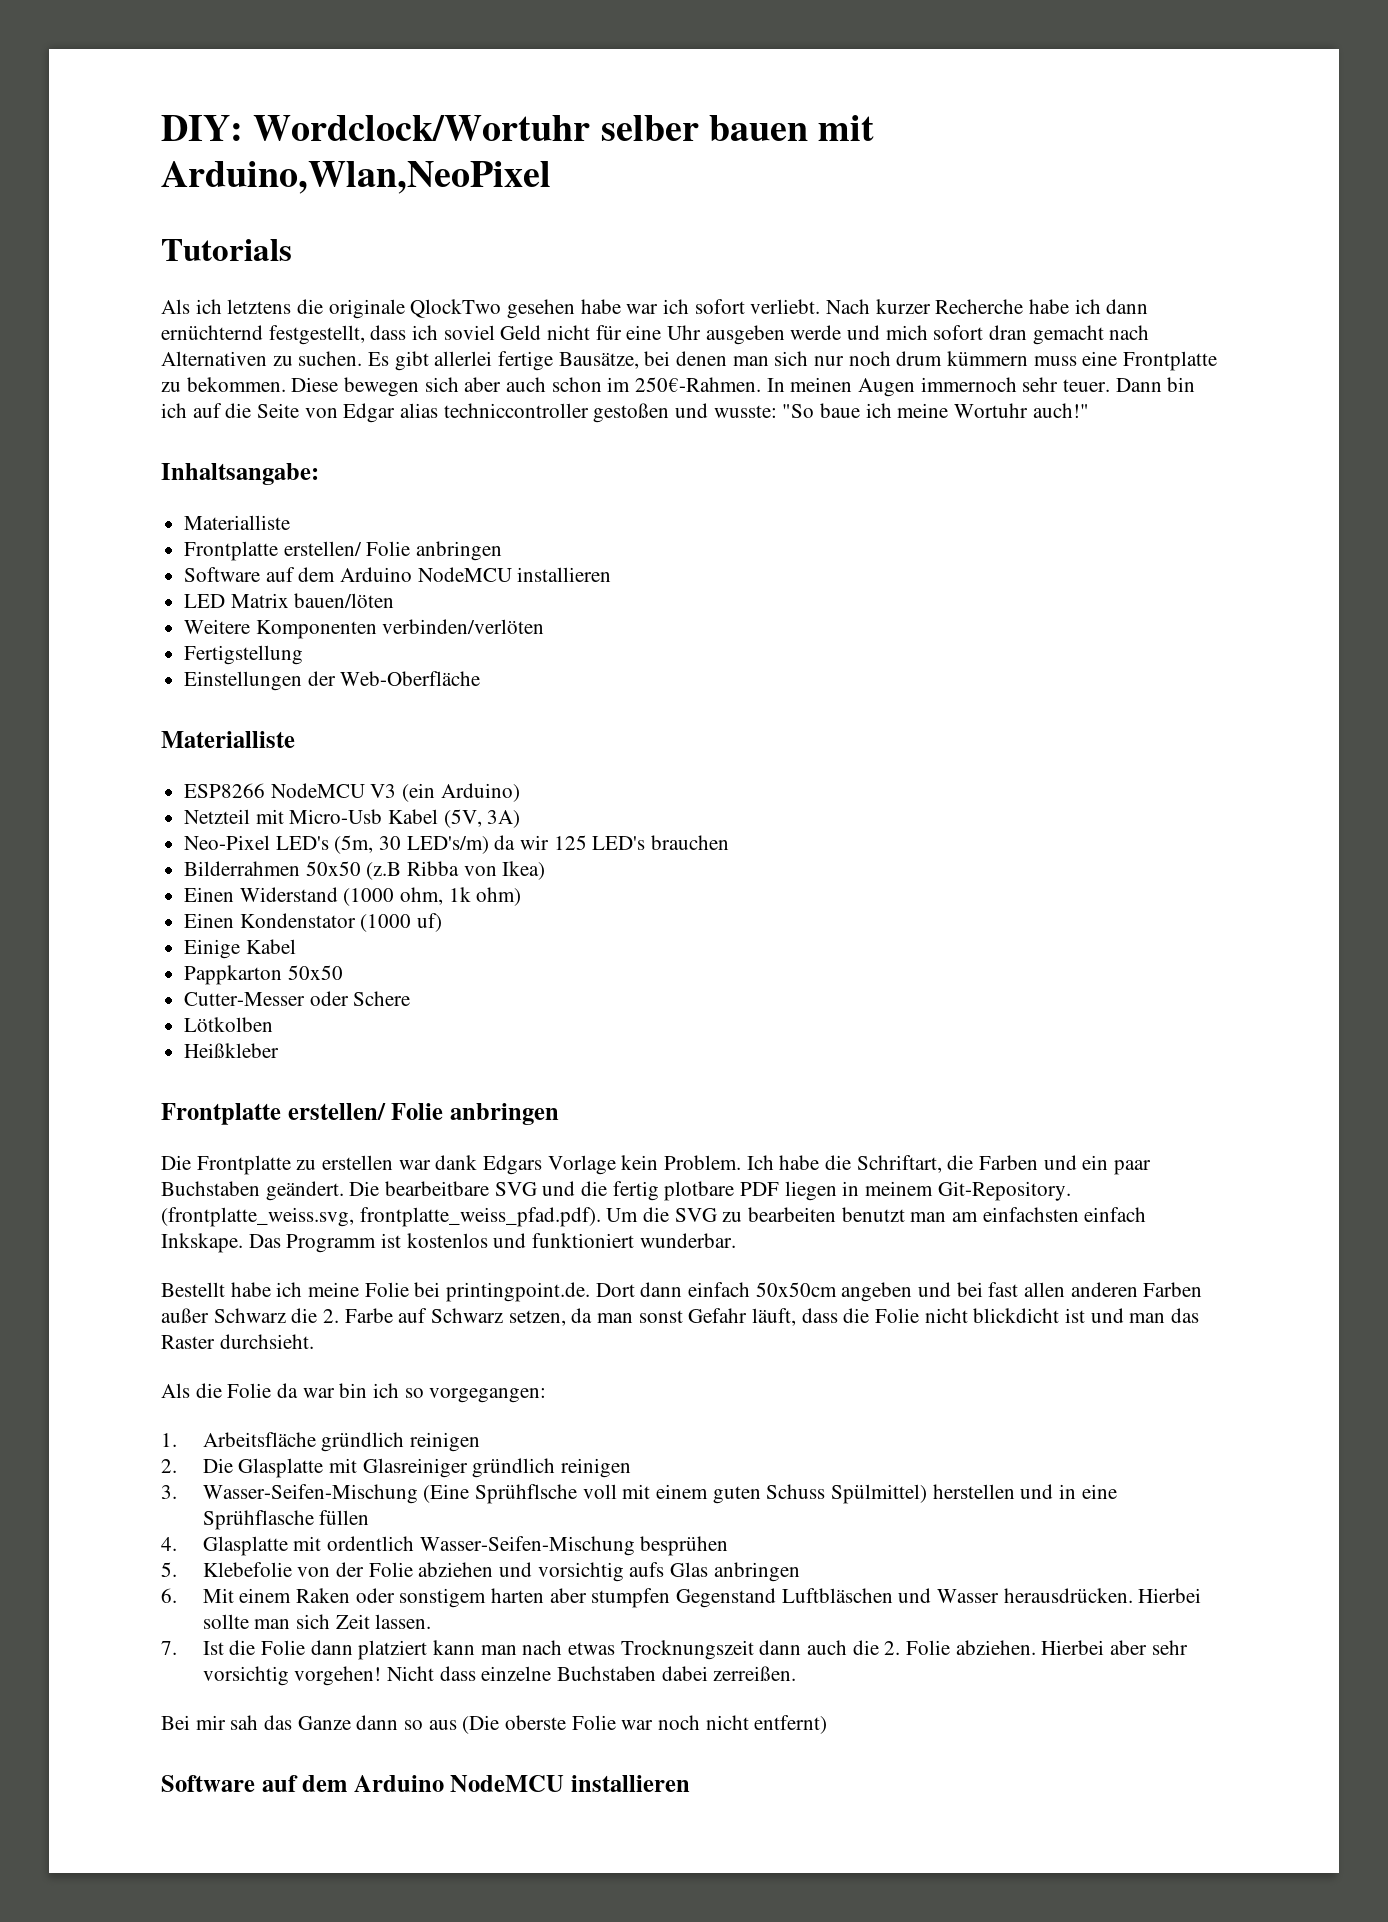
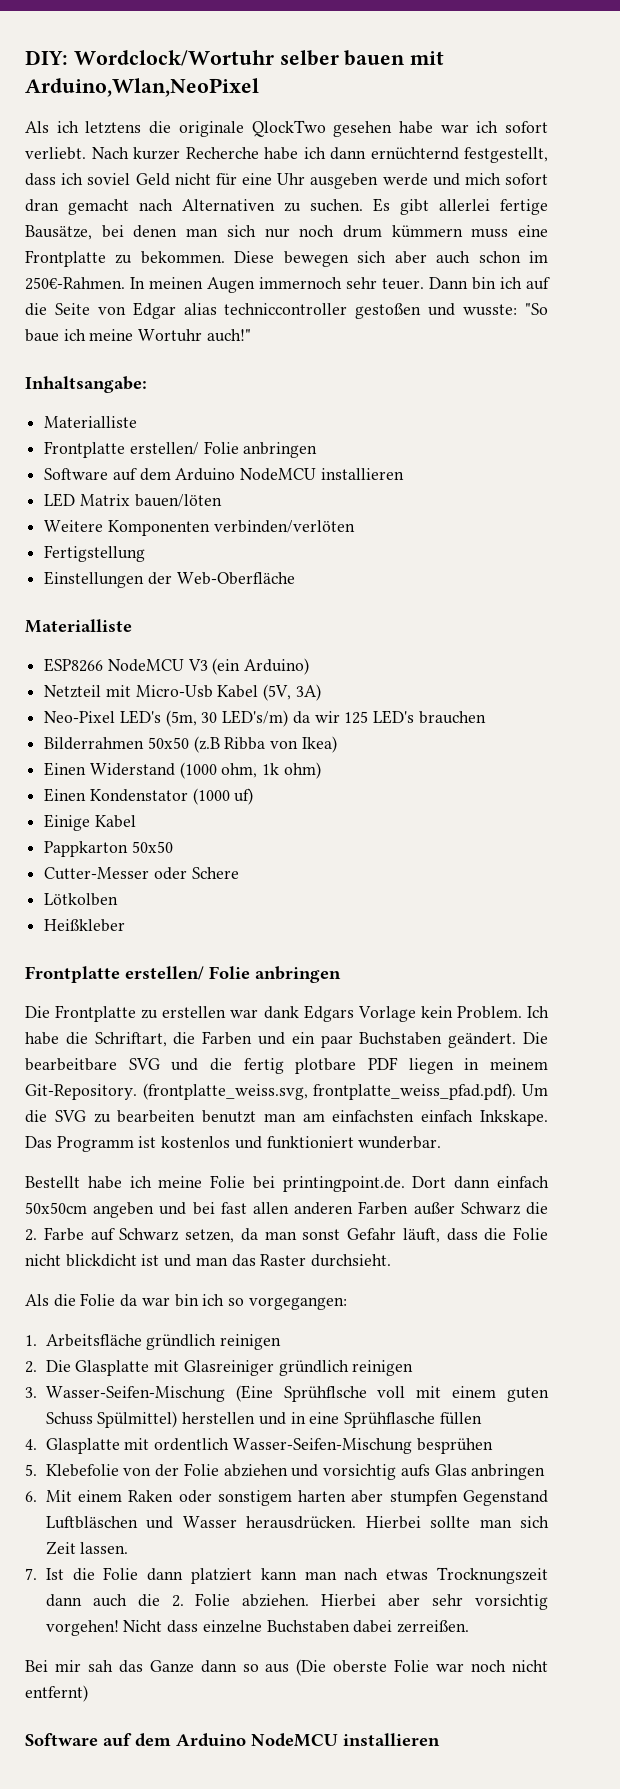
- Tutorials

